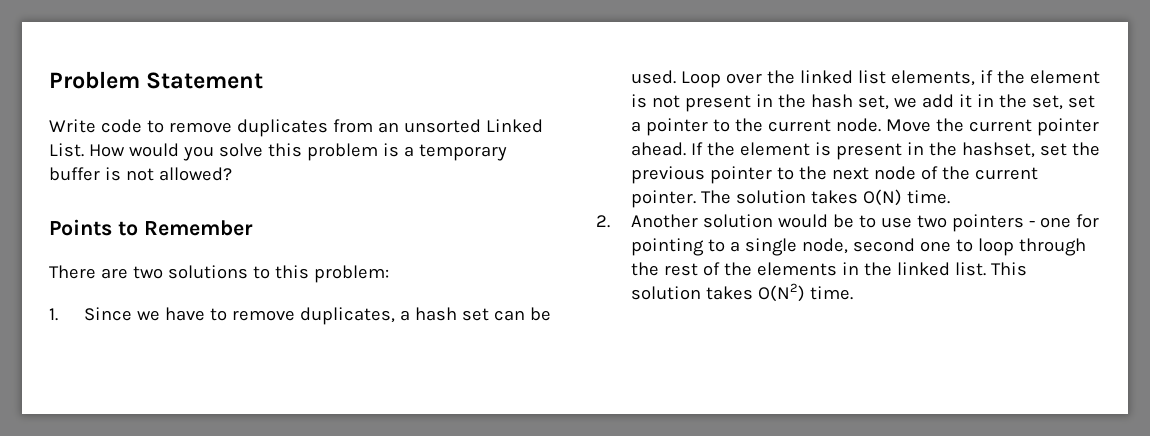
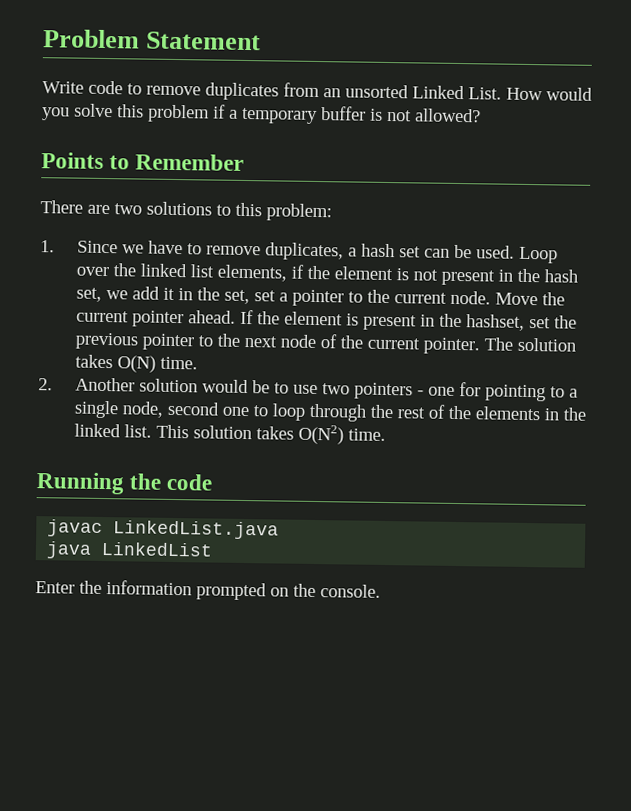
- How would you solve this problem is a temporary buffer is not allowed?
+ How would you solve this problem if a temporary buffer is not allowed?
+ Running the code
+ javac LinkedList.java
+ java LinkedList
+ Enter the information prompted on the console.

